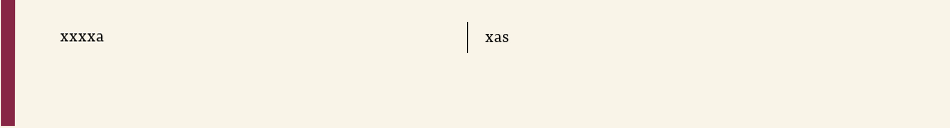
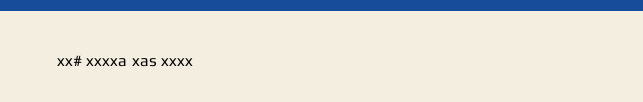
- xxxxa
- xas
+ xx# xxxxa xas xxxx

